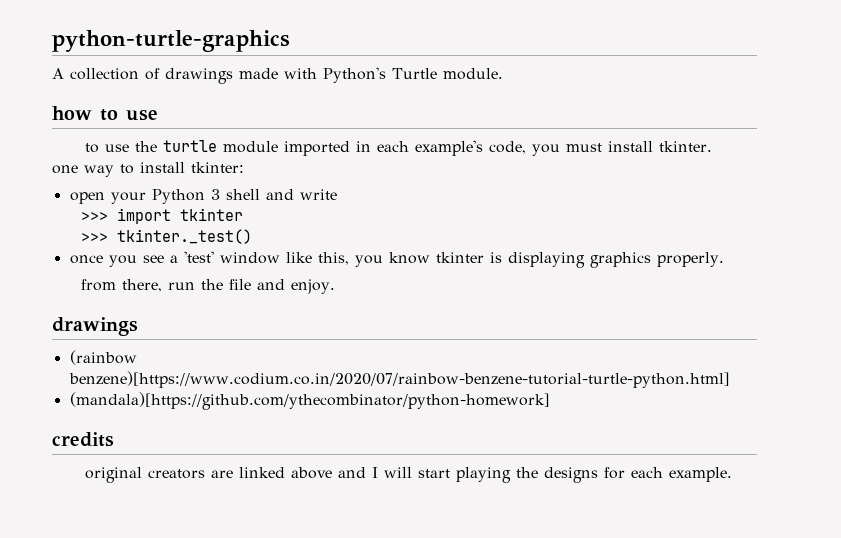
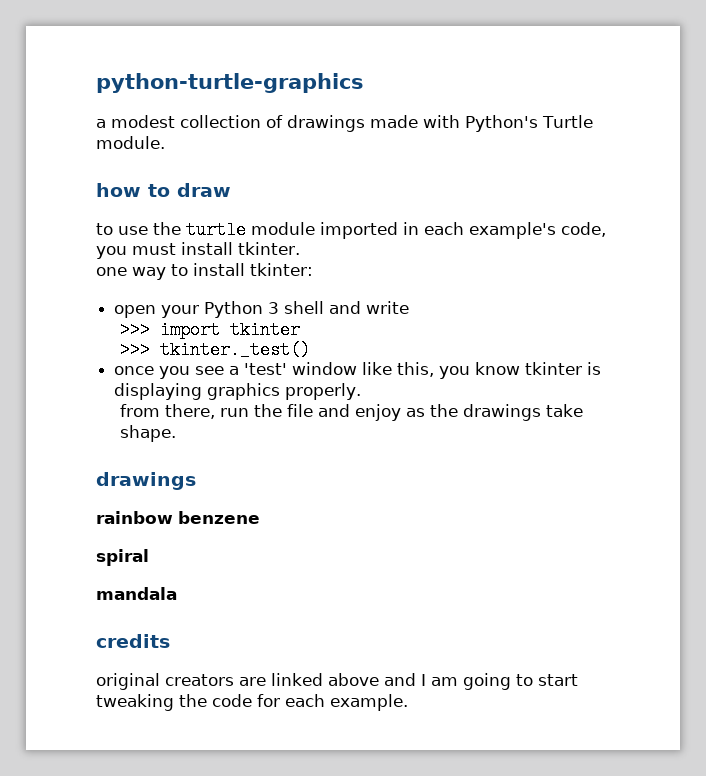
- A collection of drawings made with Python's Turtle module.
+ a modest collection of drawings made with Python's Turtle module.
- how to use
+ how to draw
- from there, run the file and enjoy.
+ from there, run the file and enjoy as the drawings take shape.
  drawings
- (rainbow benzene)[https://www.codium.co.in/2020/07/rainbow-benzene-tutorial-turtle-python.html]
- (mandala)[https://github.com/ythecombinator/python-homework]
+ rainbow benzene
+ spiral
+ mandala
- original creators are linked above and I will start playing the designs for each example.
+ original creators are linked above and I am going to start tweaking the code for each example.

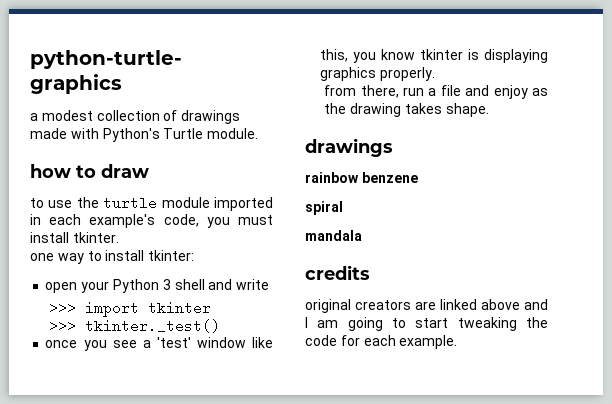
- from there, run the file and enjoy as the drawings take shape.
+ from there, run a file and enjoy as the drawing takes shape.

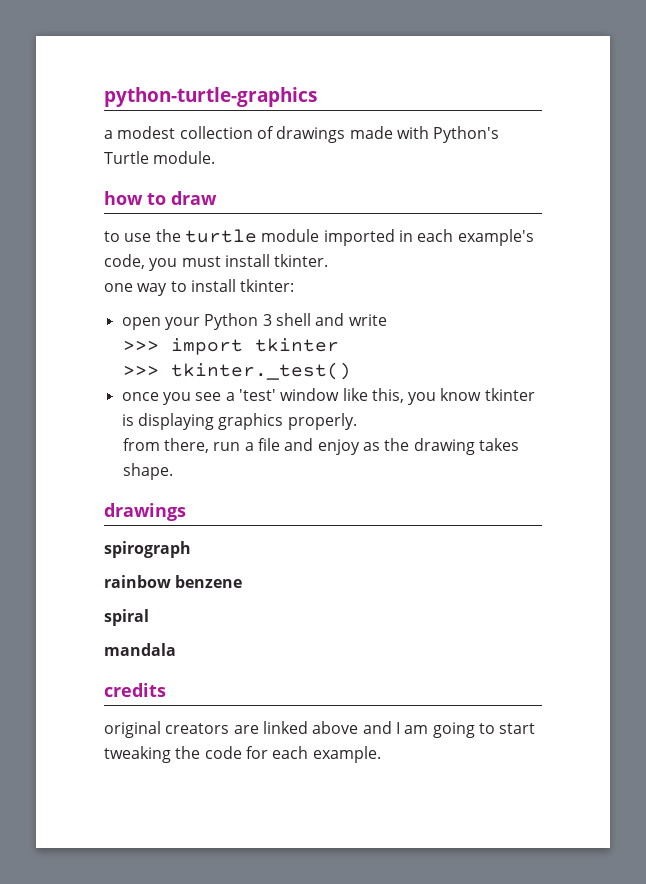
+ spirograph

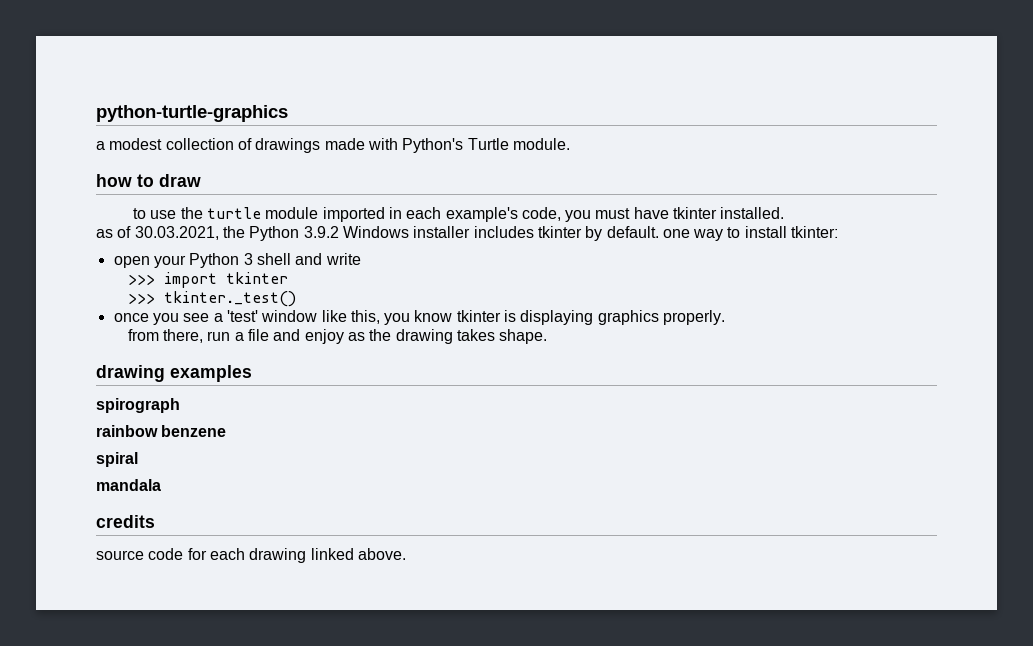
- to use the turtle module imported in each example's code, you must install tkinter.
- one way to install tkinter:
+ to use the turtle module imported in each example's code, you must have tkinter installed.
+ as of 30.03.2021, the Python 3.9.2 Windows installer includes tkinter by default. one way to install tkinter:
  from there, run a file and enjoy as the drawing takes shape.
- drawings
+ drawing examples
- original creators are linked above and I am going to start tweaking the code for each example.
+ source code for each drawing linked above.

